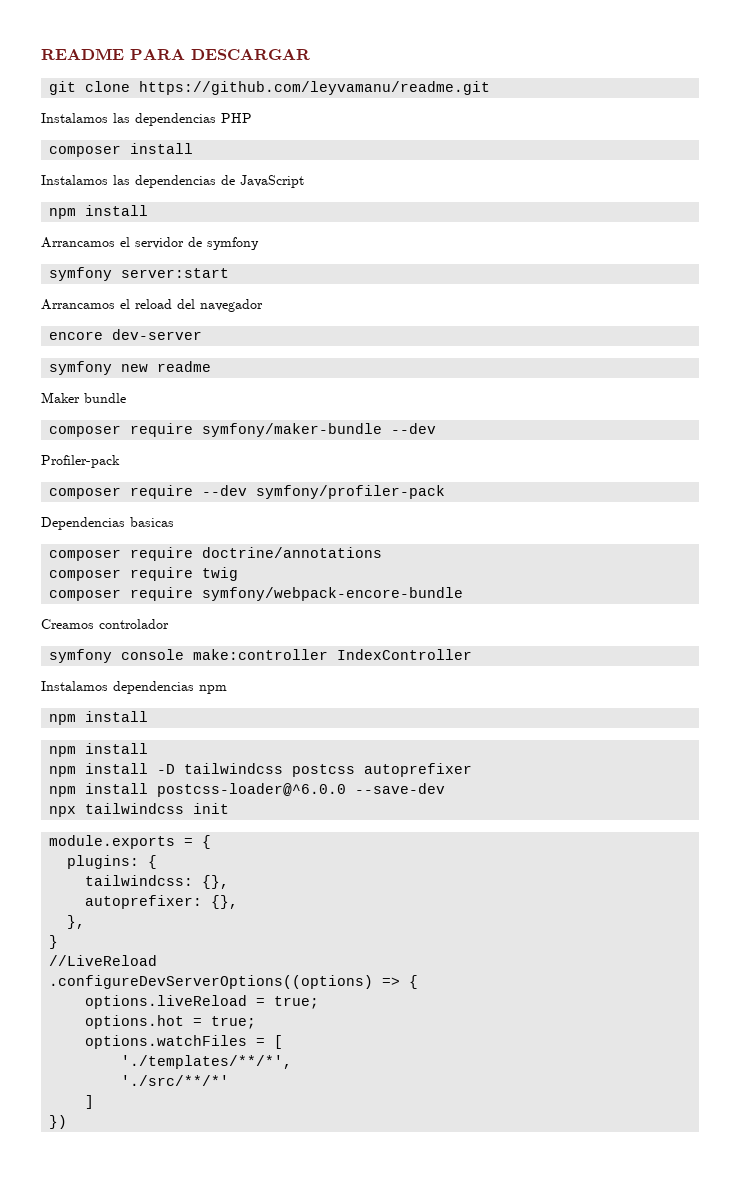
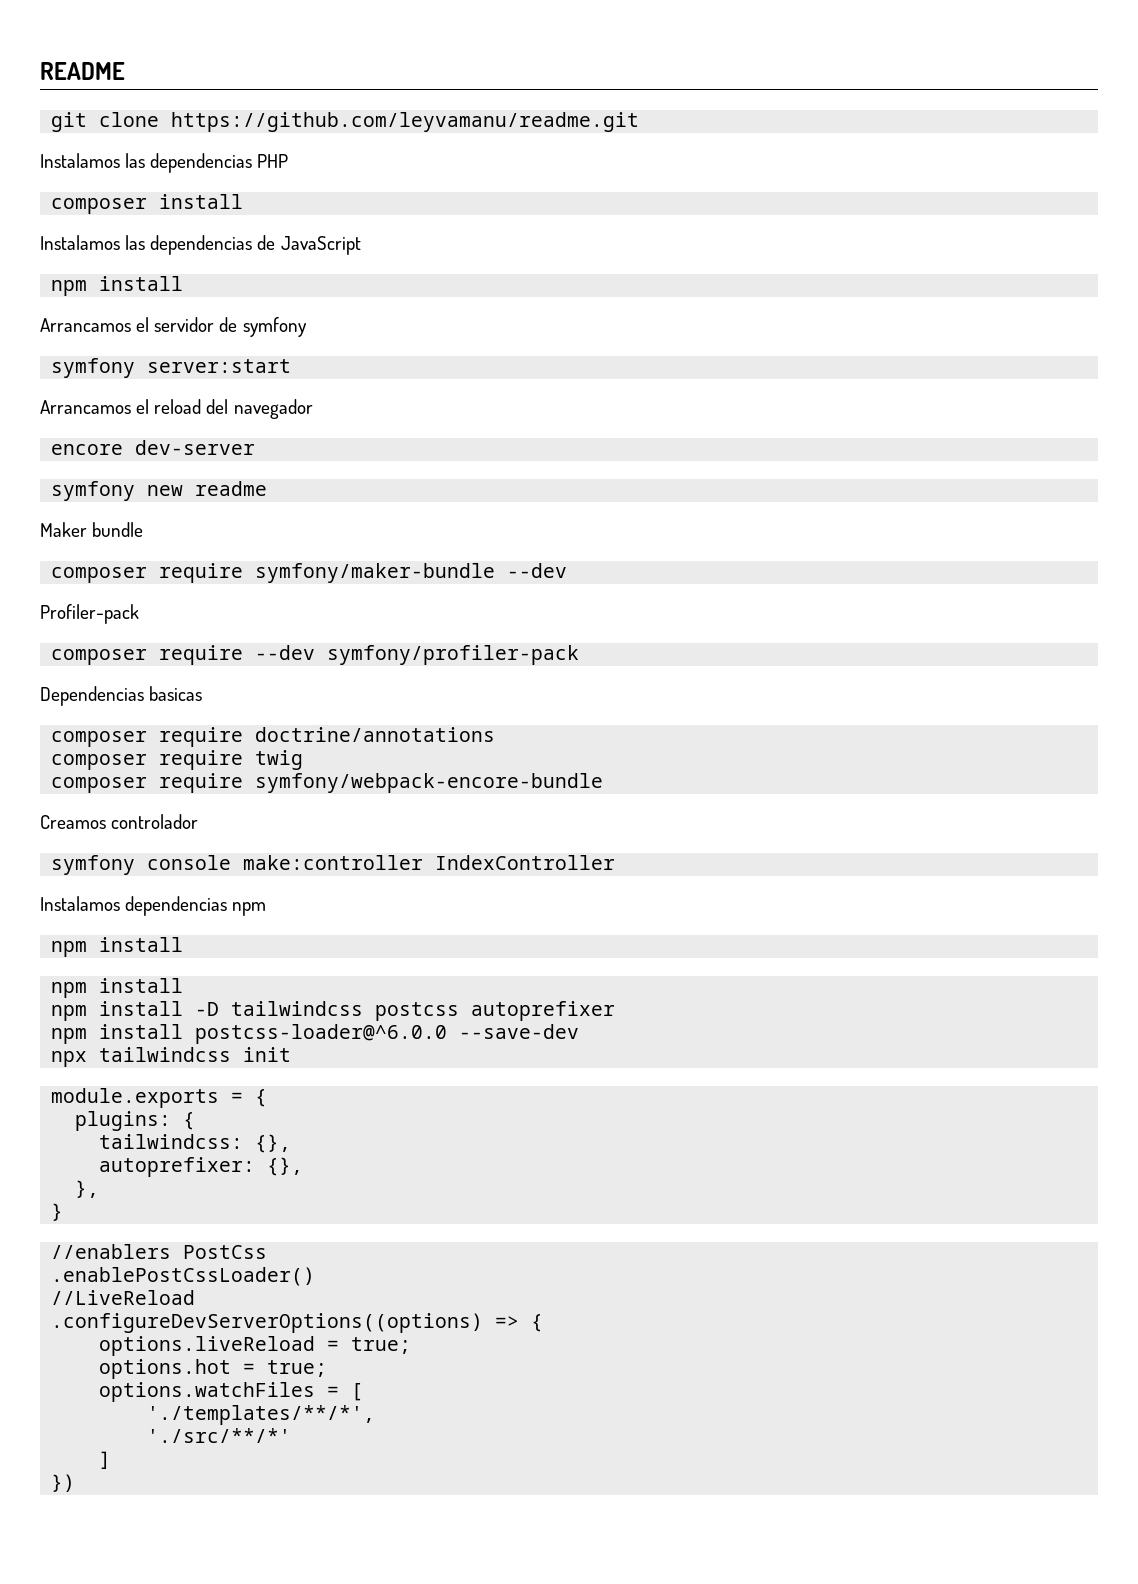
- README PARA DESCARGAR
+ README
+ //enablers PostCss
+ .enablePostCssLoader()

